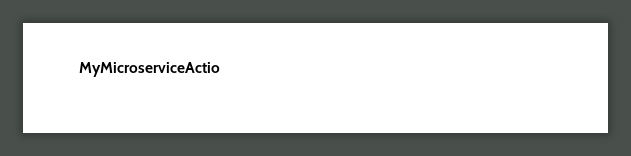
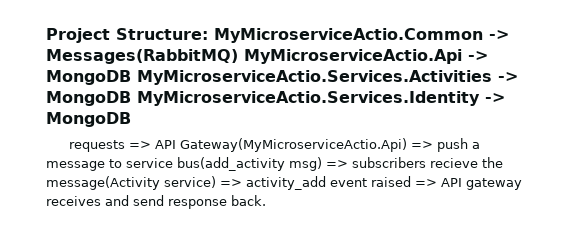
- MyMicroserviceActio
+ Project Structure: MyMicroserviceActio.Common -> Messages(RabbitMQ) MyMicroserviceActio.Api -> MongoDB MyMicroserviceActio.Services.Activities -> MongoDB MyMicroserviceActio.Services.Identity -> MongoDB
+ requests => API Gateway(MyMicroserviceActio.Api) => push a message to service bus(add_activity msg) => subscribers recieve the message(Activity service) => activity_add event raised => API gateway receives and send response back.

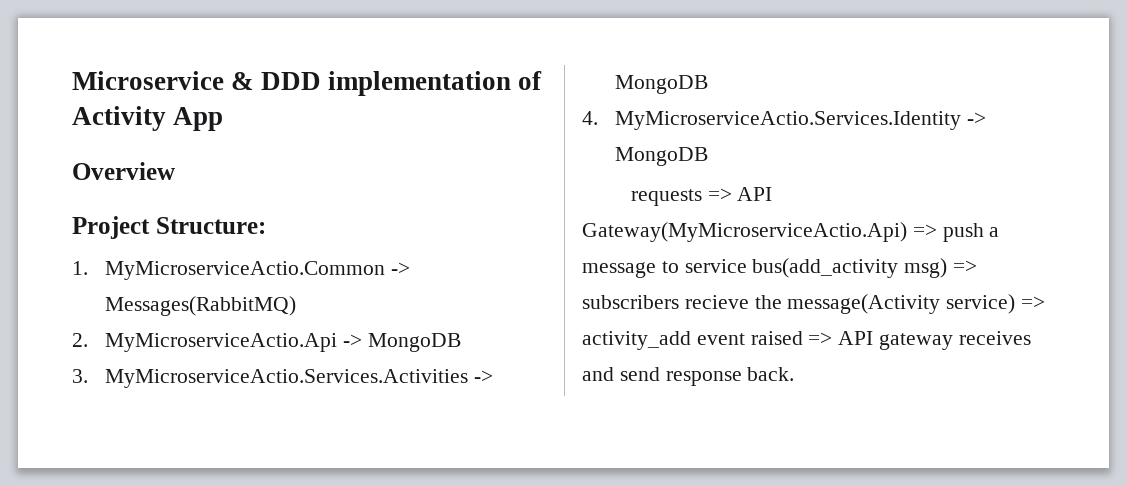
+ Microservice & DDD implementation of Activity App
+ Overview
- Project Structure: MyMicroserviceActio.Common -> Messages(RabbitMQ) MyMicroserviceActio.Api -> MongoDB MyMicroserviceActio.Services.Activities -> MongoDB MyMicroserviceActio.Services.Identity -> MongoDB
+ Project Structure:
+ 1. MyMicroserviceActio.Common -> Messages(RabbitMQ)
+ 2. MyMicroserviceActio.Api -> MongoDB
+ 3. MyMicroserviceActio.Services.Activities -> MongoDB
+ 4. MyMicroserviceActio.Services.Identity -> MongoDB

